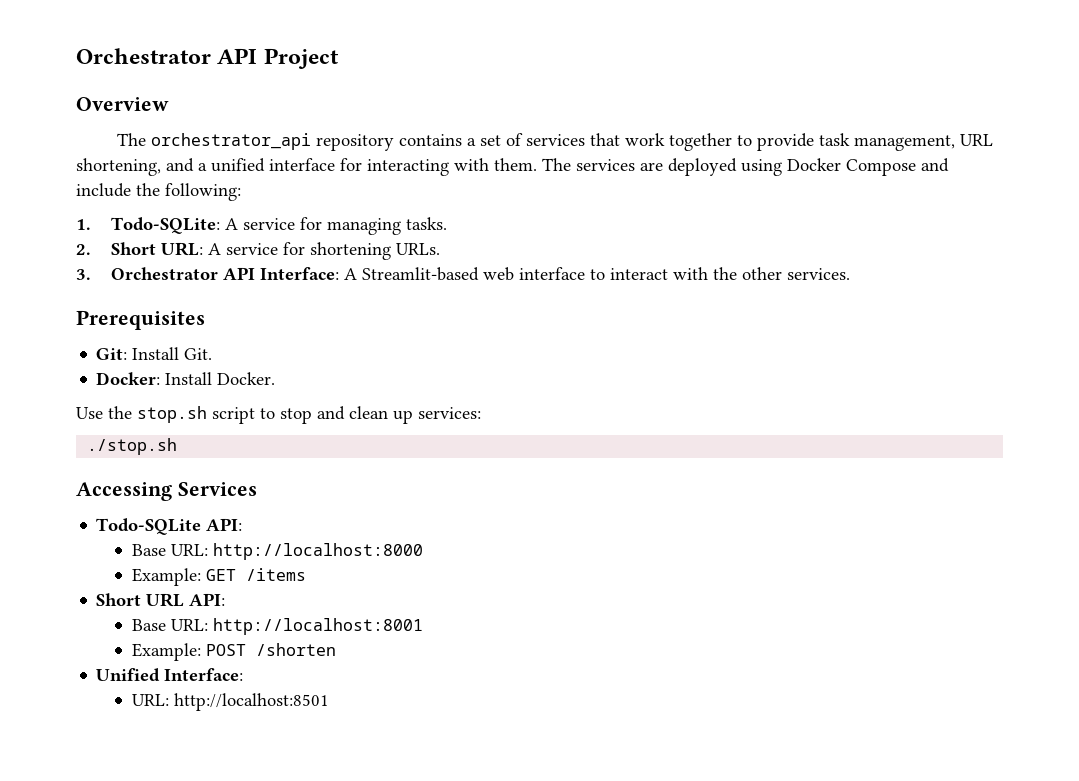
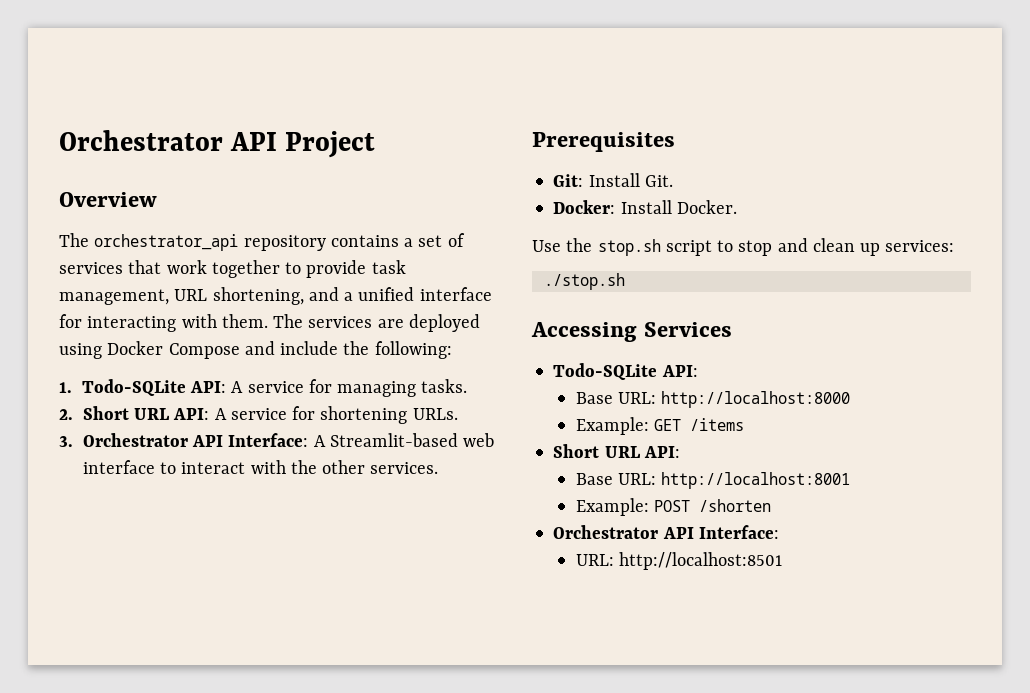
- 1. Todo-SQLite: A service for managing tasks.
+ 1. Todo-SQLite API: A service for managing tasks.
- 2. Short URL: A service for shortening URLs.
+ 2. Short URL API: A service for shortening URLs.
  Example: POST /shorten
- Unified Interface:
+ Orchestrator API Interface:

